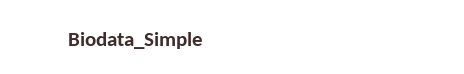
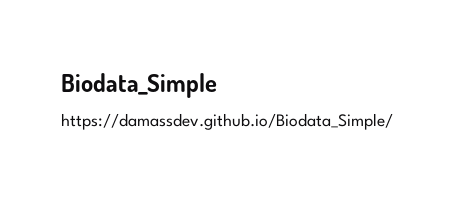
+ https://damassdev.github.io/Biodata_Simple/

